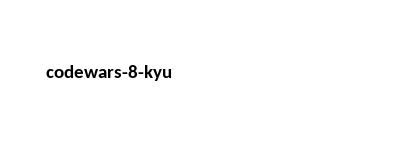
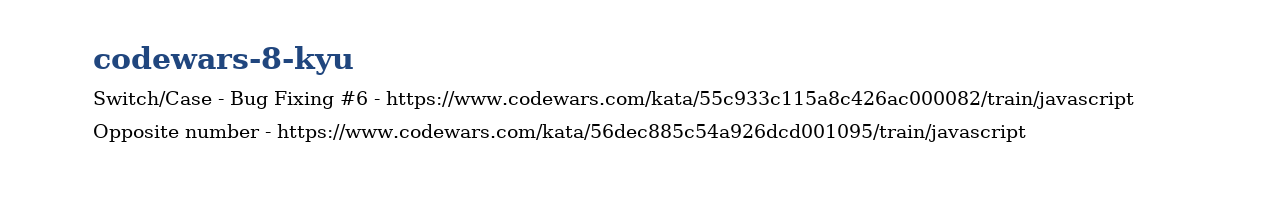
+ Switch/Case - Bug Fixing #6 - https://www.codewars.com/kata/55c933c115a8c426ac000082/train/javascript
+ Opposite number - https://www.codewars.com/kata/56dec885c54a926dcd001095/train/javascript

